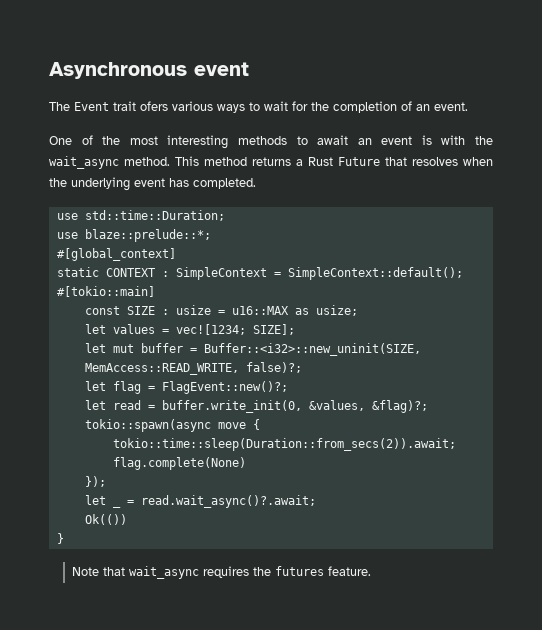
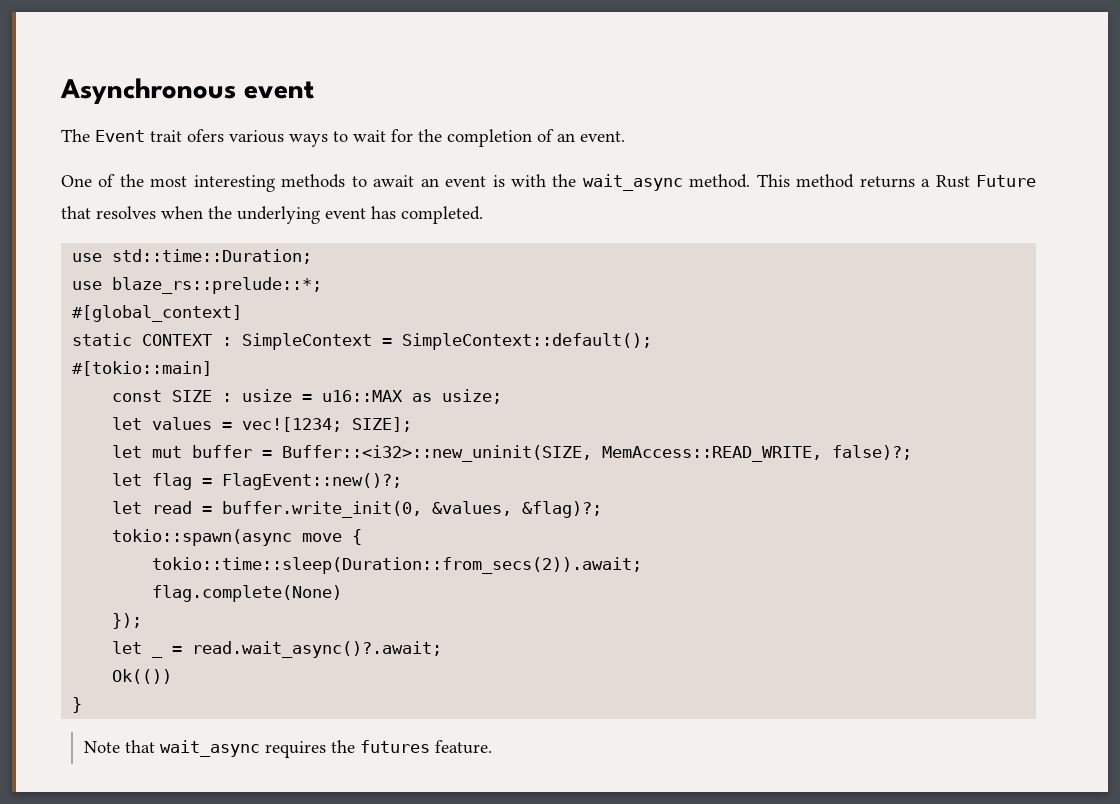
- use blaze::prelude::*;
+ use blaze_rs::prelude::*;

